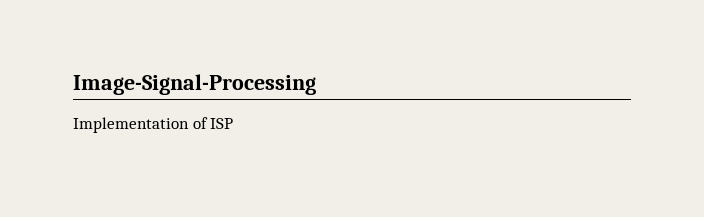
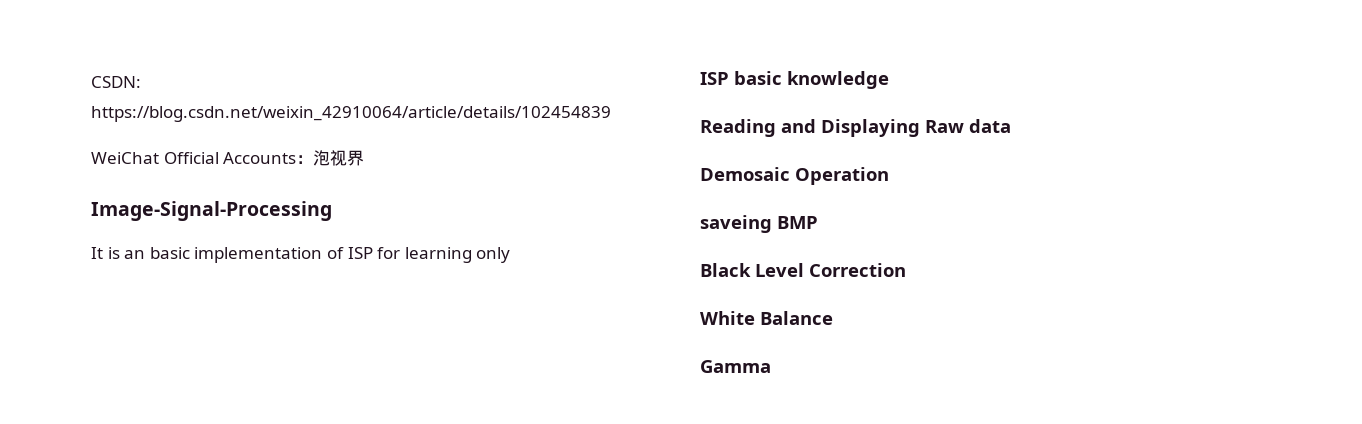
+ CSDN: https://blog.csdn.net/weixin_42910064/article/details/102454839
+ WeiChat Official Accounts：泡视界
  Image-Signal-Processing
- Implementation of ISP
+ It is an basic implementation of ISP for learning only
+ ISP basic knowledge
+ Reading and Displaying Raw data
+ Demosaic Operation
+ saveing BMP
+ Black Level Correction
+ White Balance
+ Gamma

